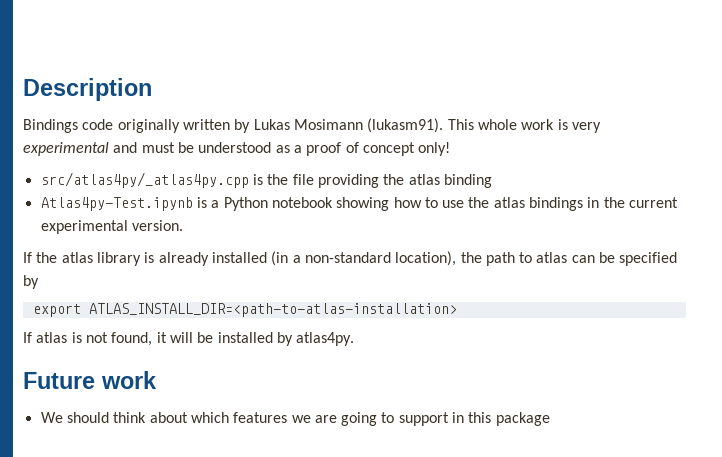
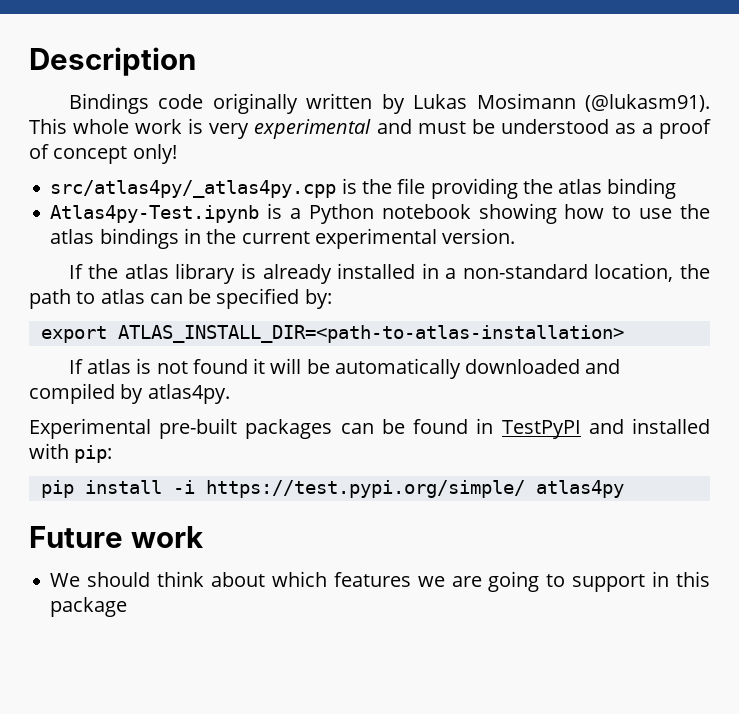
- Bindings code originally written by Lukas Mosimann (lukasm91).
+ Bindings code originally written by Lukas Mosimann (@lukasm91).
- If the atlas library is already installed (in a non-standard location), the path to atlas can be specified by
+ If the atlas library is already installed in a non-standard location, the path to atlas can be specified by:
- If atlas is not found, it will be installed by atlas4py.
+ If atlas is not found it will be automatically downloaded and compiled by atlas4py.
+ Experimental pre-built packages can be found in TestPyPI and installed with pip:
+ pip install -i https://test.pypi.org/simple/ atlas4py

